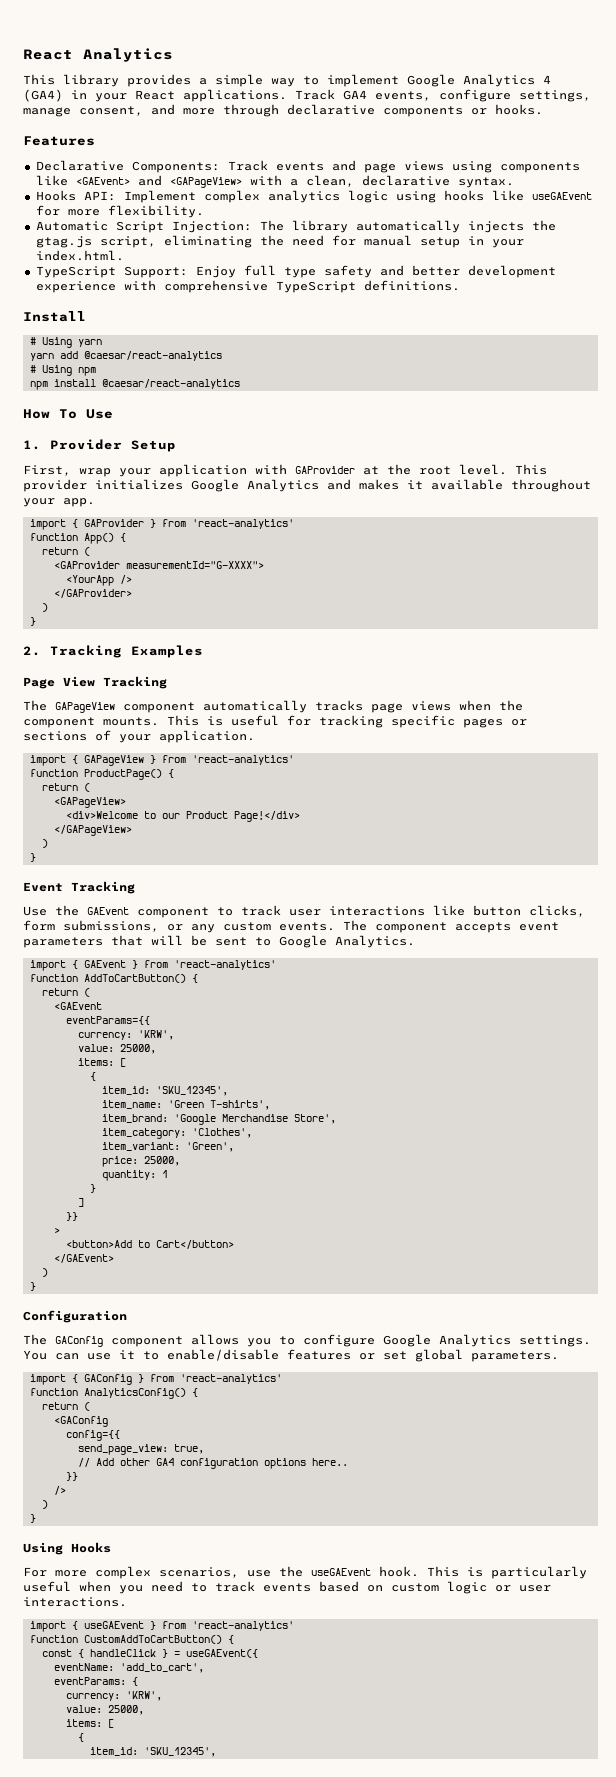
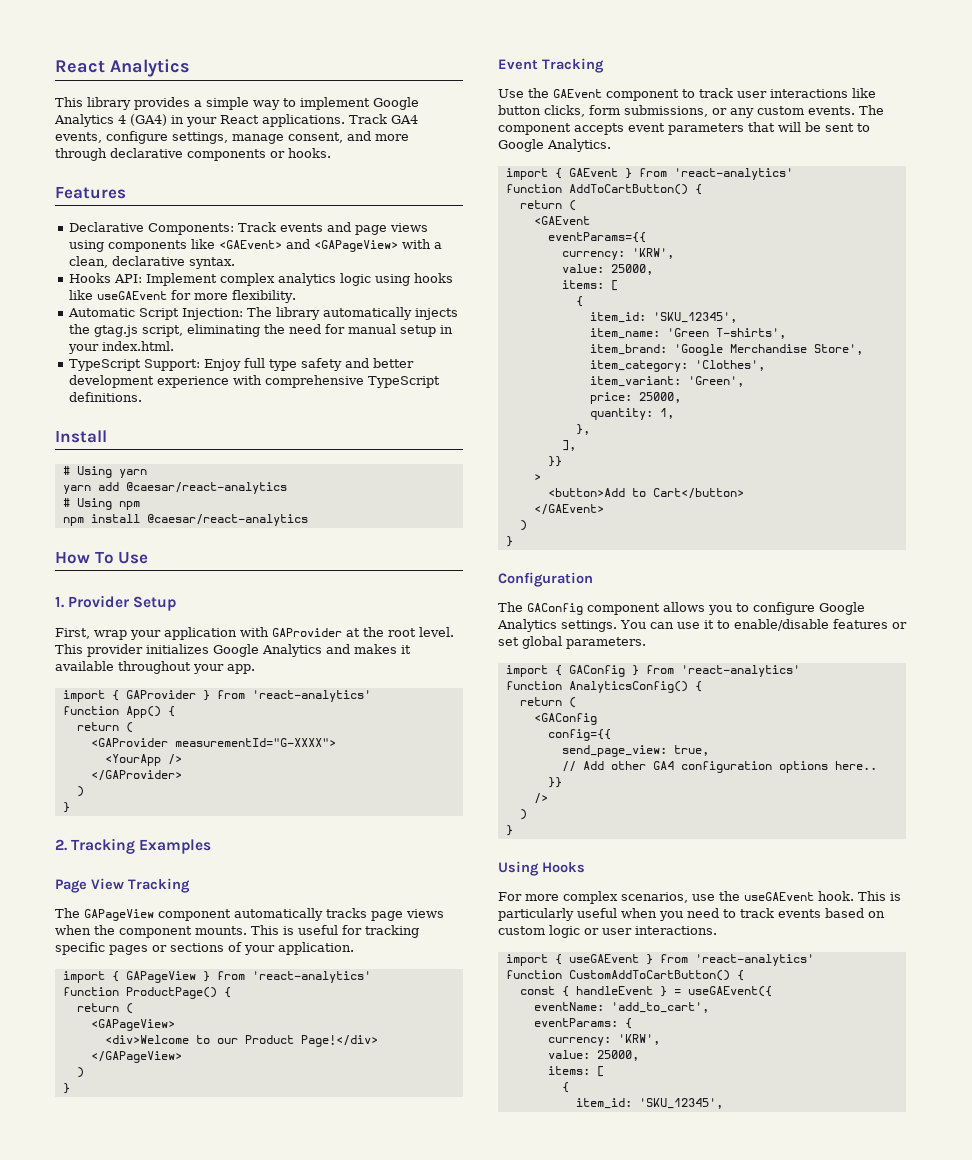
- quantity: 1
- }
- ]
+ quantity: 1,
+ },
+ ],
- const { handleClick } = useGAEvent({
+ const { handleEvent } = useGAEvent({

